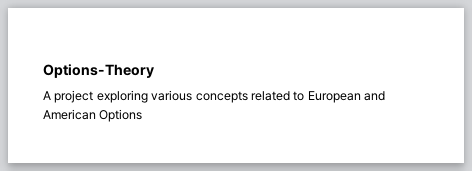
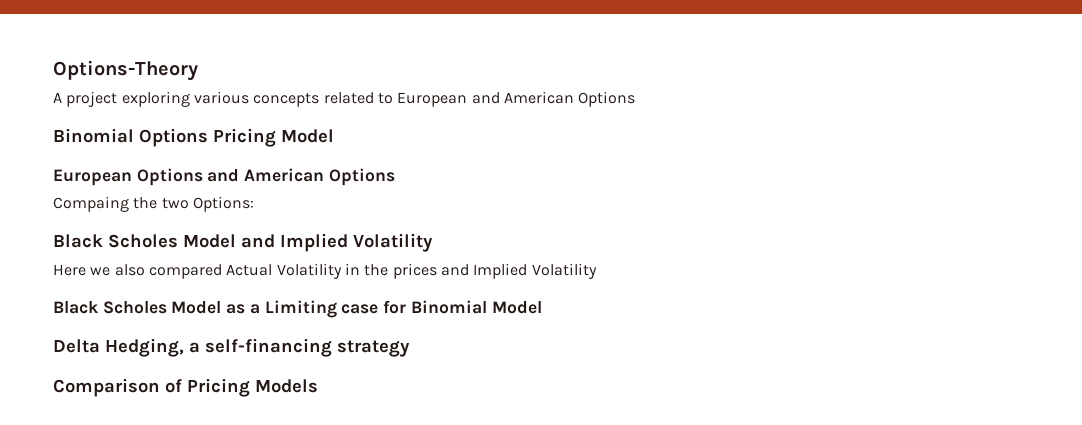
+ Binomial Options Pricing Model
+ European Options and American Options
+ Compaing the two Options:
+ Black Scholes Model and Implied Volatility
+ Here we also compared Actual Volatility in the prices and Implied Volatility
+ Black Scholes Model as a Limiting case for Binomial Model
+ Delta Hedging, a self-financing strategy
+ Comparison of Pricing Models

